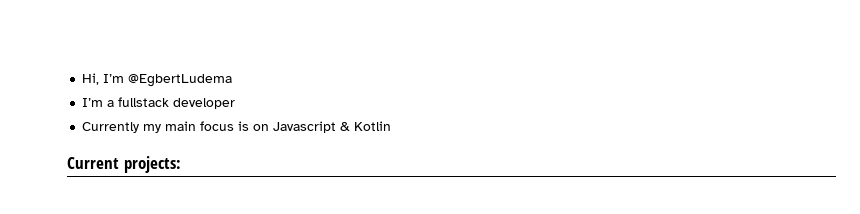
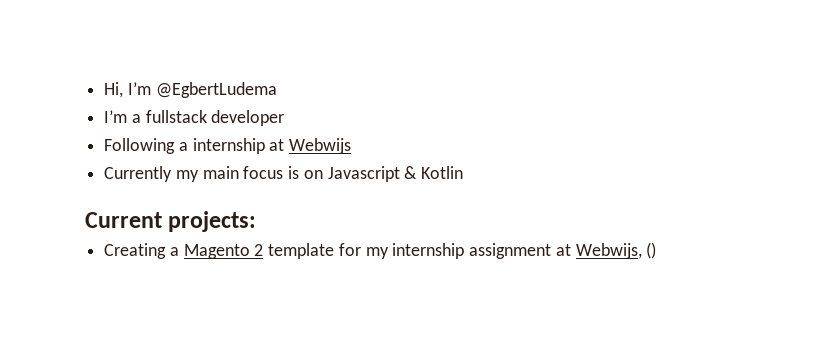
+ Following a internship at Webwijs
+ Creating a Magento 2 template for my internship assignment at Webwijs, ()

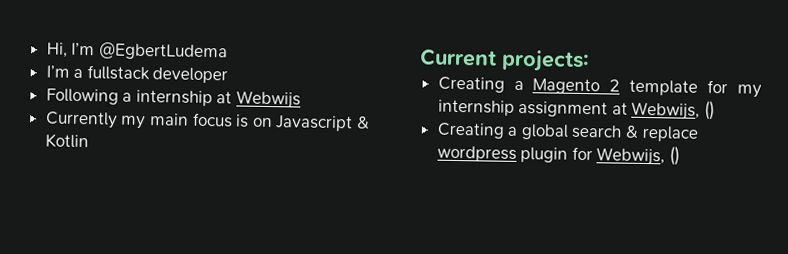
+ Creating a global search & replace wordpress plugin for Webwijs, ()

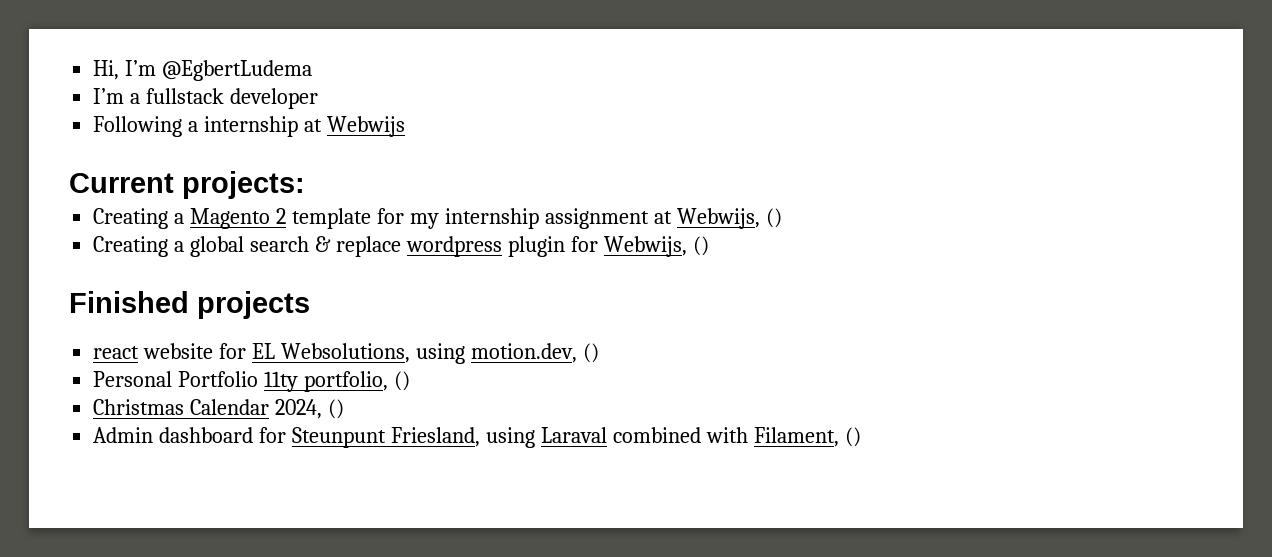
- Currently my main focus is on Javascript & Kotlin
+ Finished projects
+ react website for EL Websolutions, using motion.dev, ()
+ Personal Portfolio 11ty portfolio, ()
+ Christmas Calendar 2024, ()
+ Admin dashboard for Steunpunt Friesland, using Laraval combined with Filament, ()

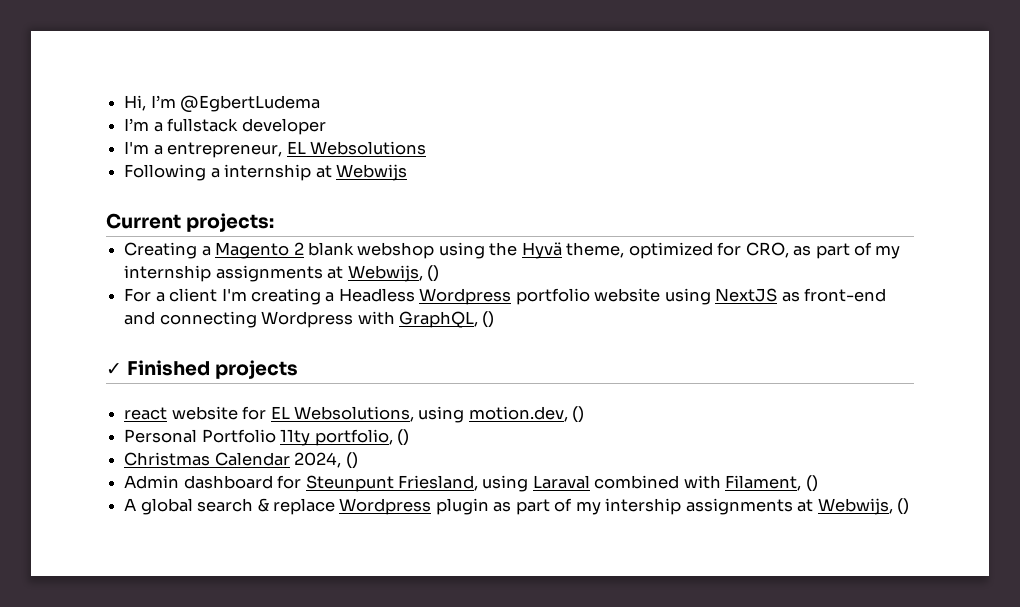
+ I'm a entrepreneur, EL Websolutions
- Creating a Magento 2 template for my internship assignment at Webwijs, ()
+ Creating a Magento 2 blank webshop using the Hyvä theme, optimized for CRO, as part of my internship assignments at Webwijs, ()
- Creating a global search & replace wordpress plugin for Webwijs, ()
- Finished projects
+ For a client I'm creating a Headless Wordpress portfolio website using NextJS as front-end and connecting Wordpress with GraphQL, ()
+ ✓ Finished projects
+ A global search & replace Wordpress plugin as part of my intership assignments at Webwijs, ()

